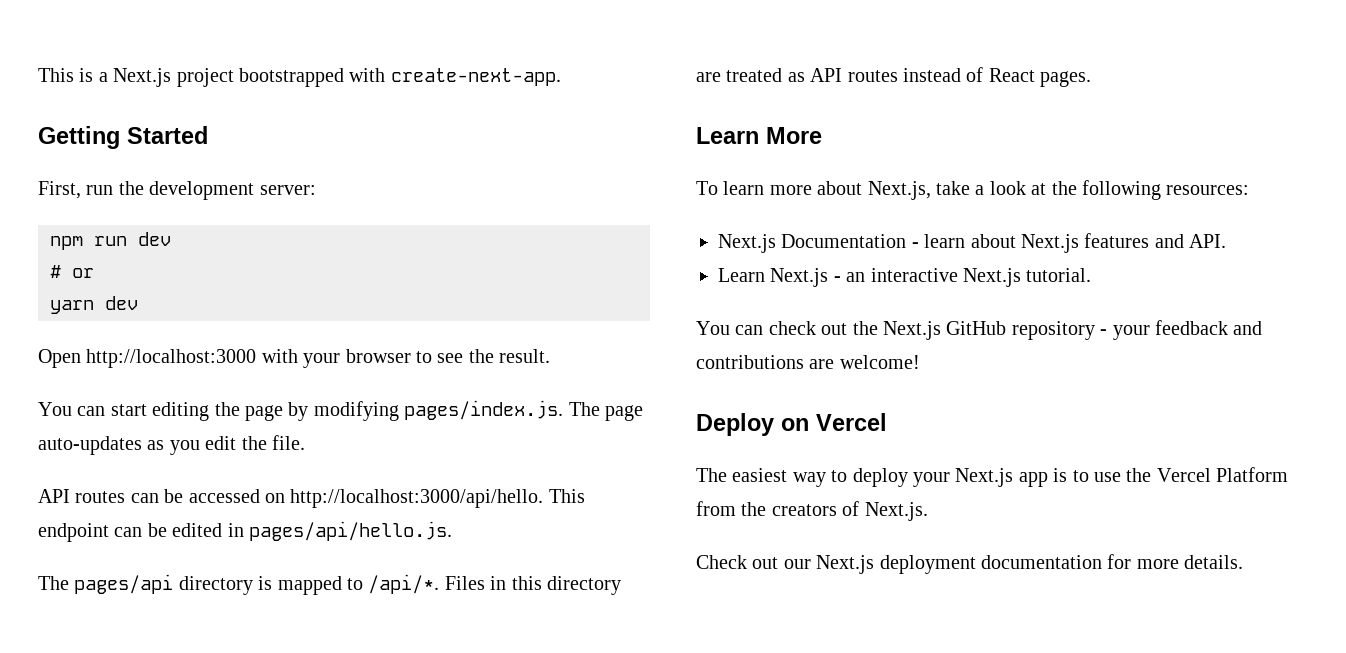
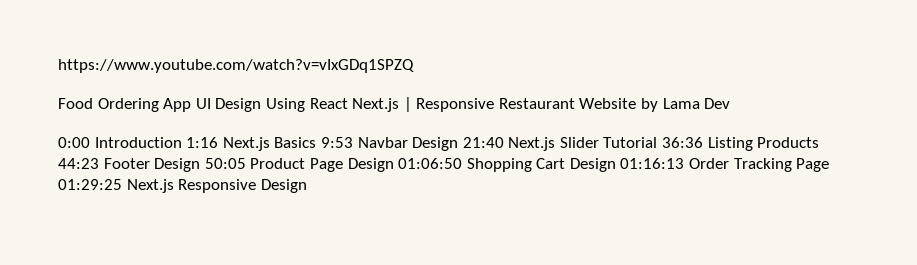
- This is a Next.js project bootstrapped with create-next-app.
- Getting Started
- First, run the development server:
- npm run dev
- # or
- yarn dev
- Open http://localhost:3000 with your browser to see the result.
- You can start editing the page by modifying pages/index.js. The page auto-updates as you edit the file.
- API routes can be accessed on http://localhost:3000/api/hello. This endpoint can be edited in pages/api/hello.js.
- The pages/api directory is mapped to /api/*. Files in this directory are treated as API routes instead of React pages.
- Learn More
- To learn more about Next.js, take a look at the following resources:
- Next.js Documentation - learn about Next.js features and API.
- Learn Next.js - an interactive Next.js tutorial.
- You can check out the Next.js GitHub repository - your feedback and contributions are welcome!
- Deploy on Vercel
- The easiest way to deploy your Next.js app is to use the Vercel Platform from the creators of Next.js.
- Check out our Next.js deployment documentation for more details.
+ https://www.youtube.com/watch?v=vIxGDq1SPZQ
+ Food Ordering App UI Design Using React Next.js | Responsive Restaurant Website by Lama Dev
+ 0:00 Introduction 1:16 Next.js Basics 9:53 Navbar Design 21:40 Next.js Slider Tutorial 36:36 Listing Products 44:23 Footer Design 50:05 Product Page Design 01:06:50 Shopping Cart Design 01:16:13 Order Tracking Page 01:29:25 Next.js Responsive Design

